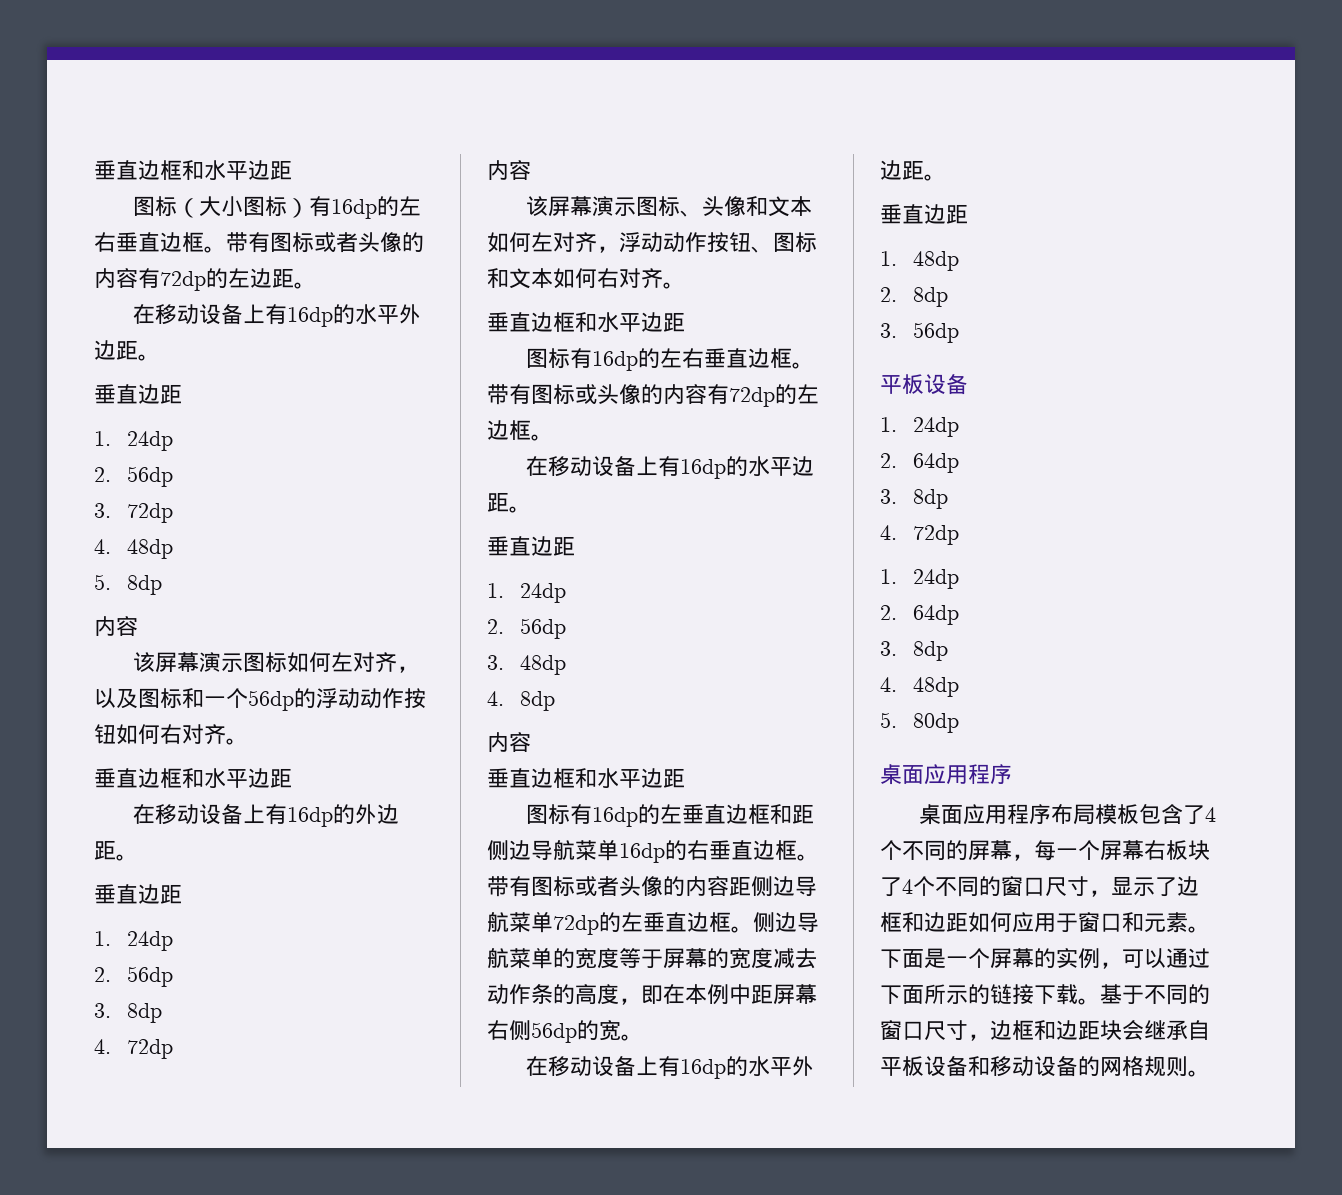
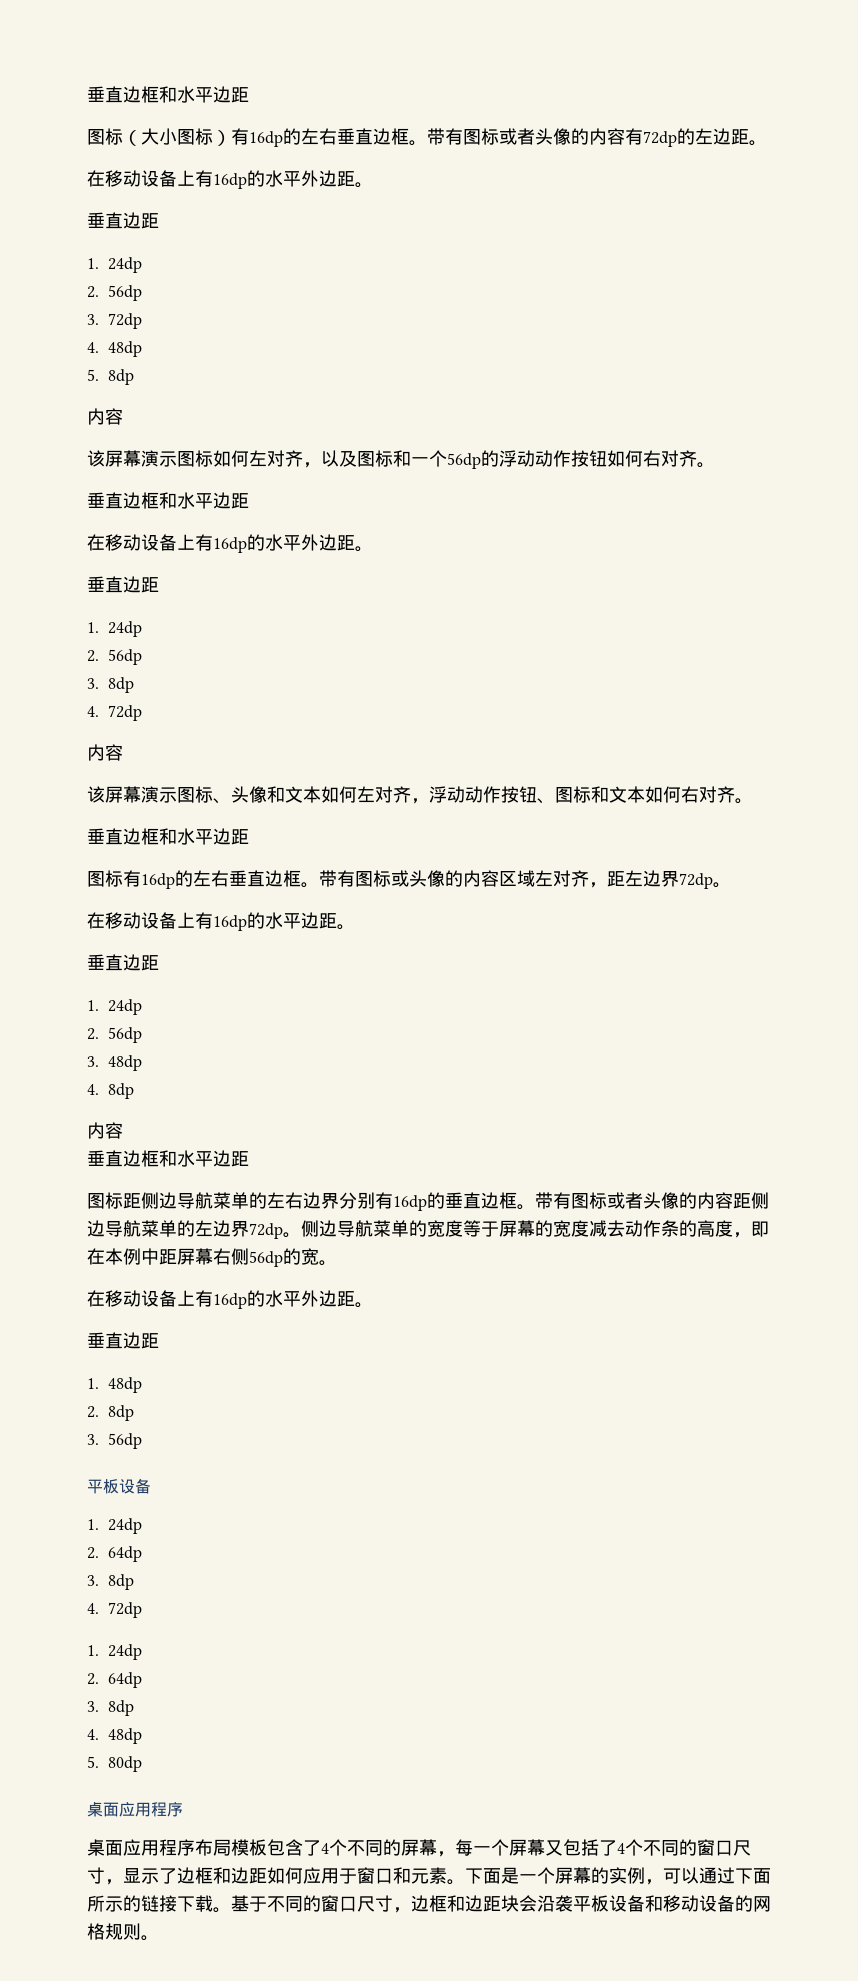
  该屏幕演示图标如何左对齐，以及图标和一个56dp的浮动动作按钮如何右对齐。
  垂直边框和水平边距
- 在移动设备上有16dp的外边距。
+ 在移动设备上有16dp的水平外边距。
- 带有图标或头像的内容有72dp的左边框。
+ 带有图标或头像的内容区域左对齐，距左边界72dp。
- 图标有16dp的左垂直边框和距侧边导航菜单16dp的右垂直边框。
+ 图标距侧边导航菜单的左右边界分别有16dp的垂直边框。
- 带有图标或者头像的内容距侧边导航菜单72dp的左垂直边框。
+ 带有图标或者头像的内容距侧边导航菜单的左边界72dp。
- 桌面应用程序布局模板包含了4个不同的屏幕，每一个屏幕右板块了4个不同的窗口尺寸，显示了边框和边距如何应用于窗口和元素。
+ 桌面应用程序布局模板包含了4个不同的屏幕，每一个屏幕又包括了4个不同的窗口尺寸，显示了边框和边距如何应用于窗口和元素。
- 基于不同的窗口尺寸，边框和边距块会继承自平板设备和移动设备的网格规则。
+ 基于不同的窗口尺寸，边框和边距块会沿袭平板设备和移动设备的网格规则。

